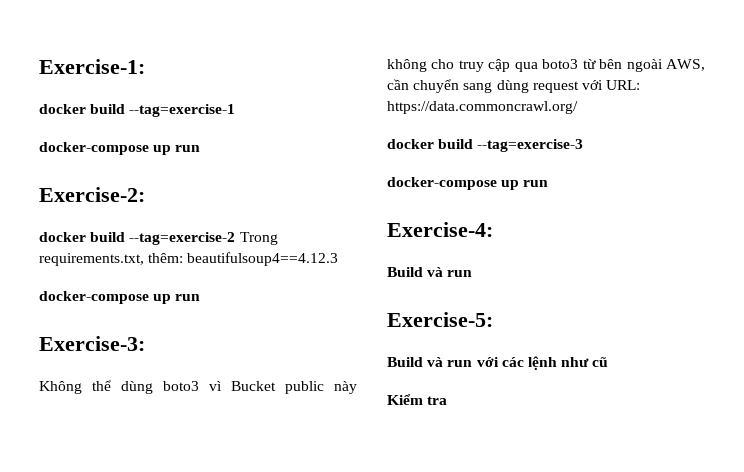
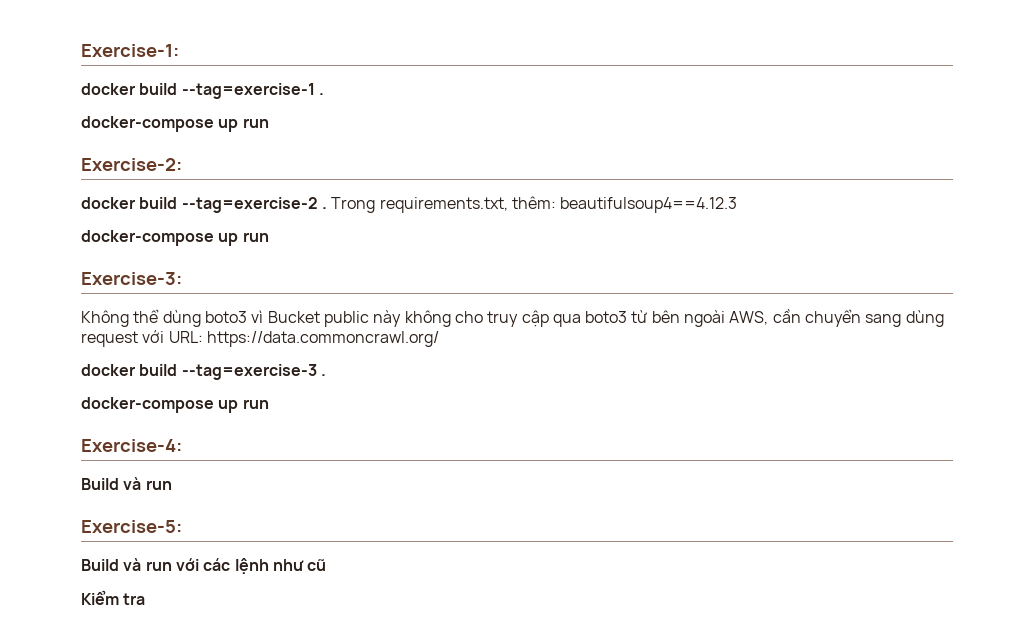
- docker build --tag=exercise-1
+ docker build --tag=exercise-1 .
- docker build --tag=exercise-2 Trong requirements.txt, thêm: beautifulsoup4==4.12.3
+ docker build --tag=exercise-2 . Trong requirements.txt, thêm: beautifulsoup4==4.12.3
- docker build --tag=exercise-3
+ docker build --tag=exercise-3 .

